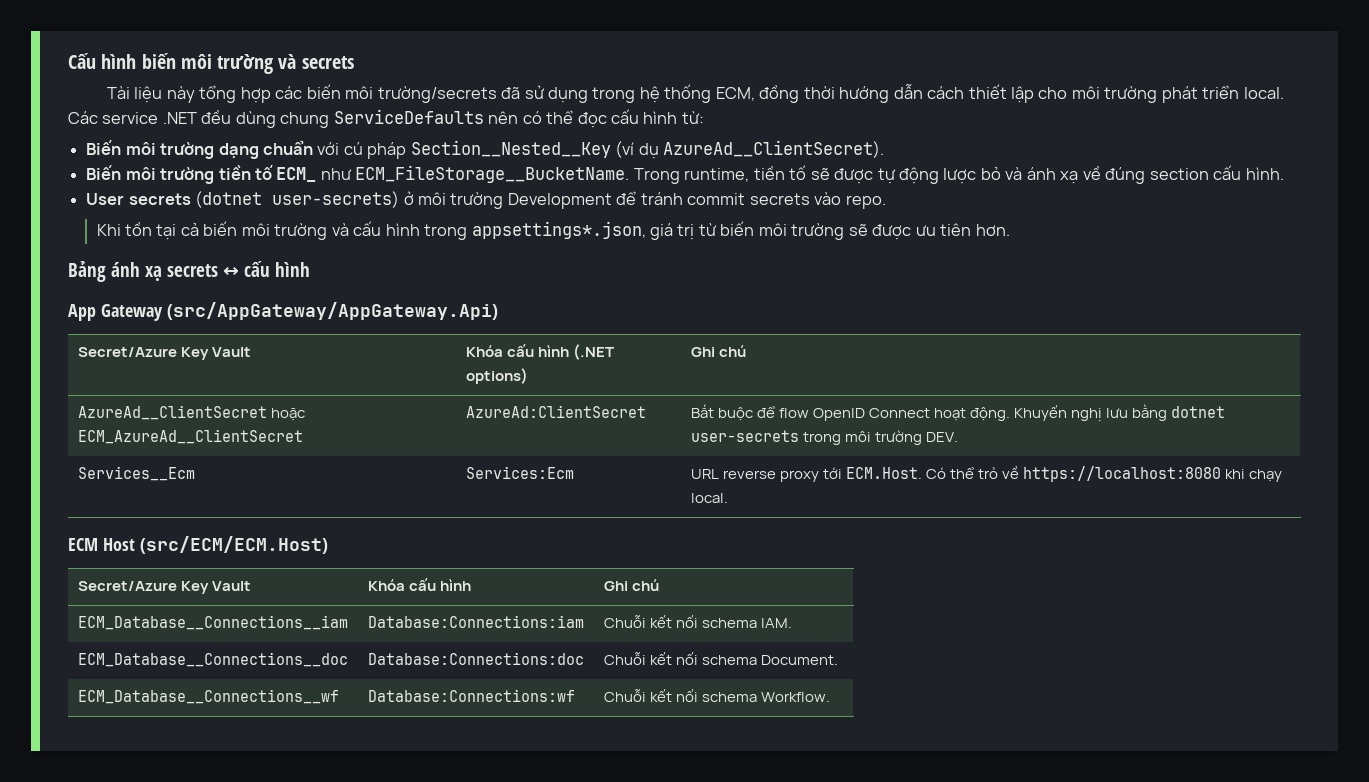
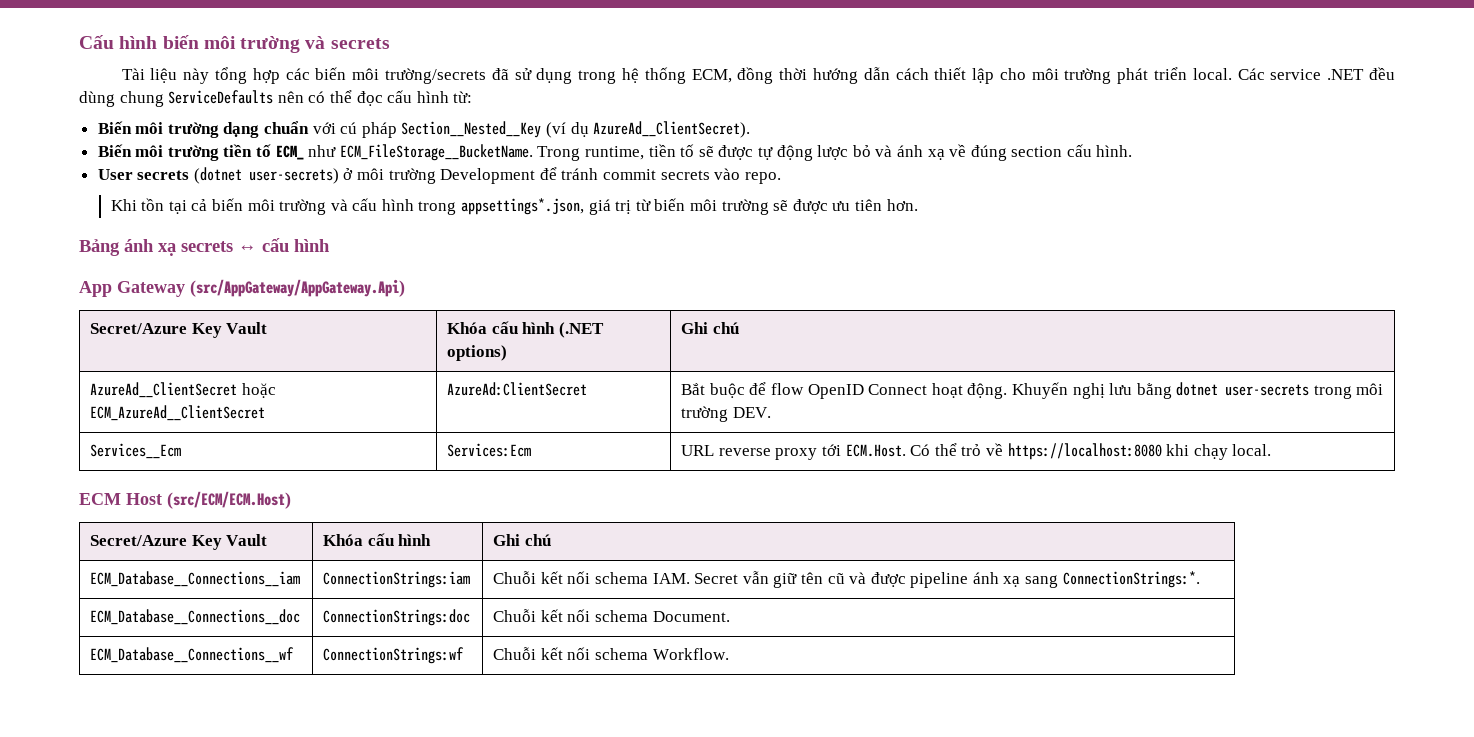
- ECM_Database__Connections__iam | Database:Connections:iam | Chuỗi kết nối schema IAM.
+ ECM_Database__Connections__iam | ConnectionStrings:iam | Chuỗi kết nối schema IAM. Secret vẫn giữ tên cũ và được pipeline ánh xạ sang ConnectionStrings:*.
- ECM_Database__Connections__doc | Database:Connections:doc | Chuỗi kết nối schema Document.
+ ECM_Database__Connections__doc | ConnectionStrings:doc | Chuỗi kết nối schema Document.
- ECM_Database__Connections__wf | Database:Connections:wf | Chuỗi kết nối schema Workflow.
+ ECM_Database__Connections__wf | ConnectionStrings:wf | Chuỗi kết nối schema Workflow.

